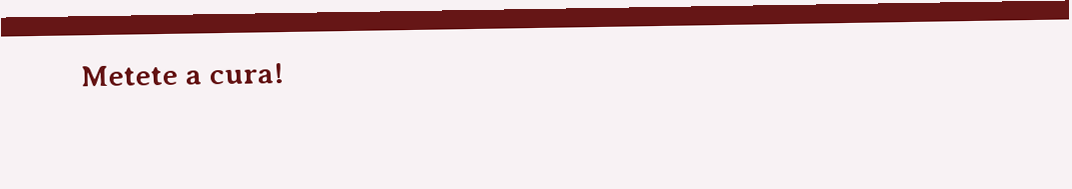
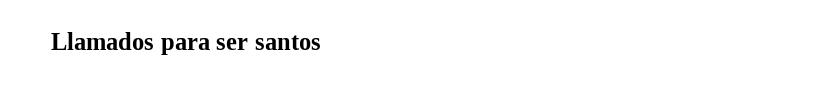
- Metete a cura!
+ Llamados para ser santos

